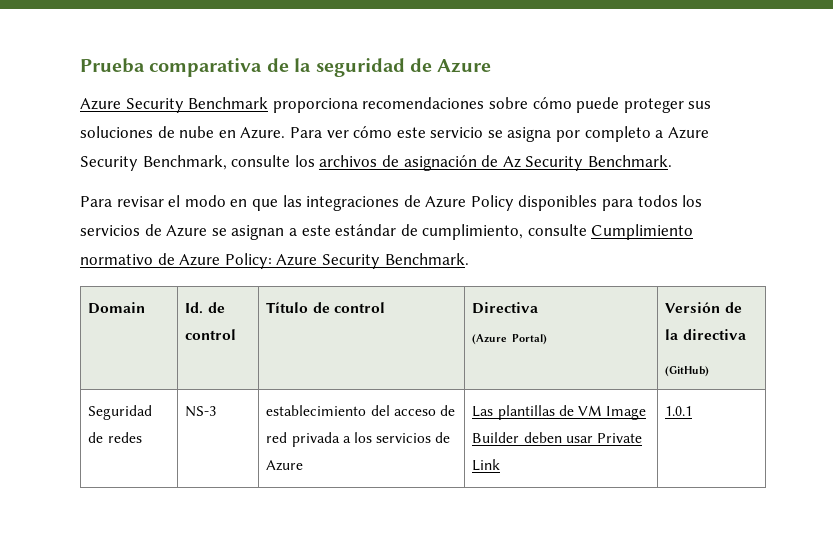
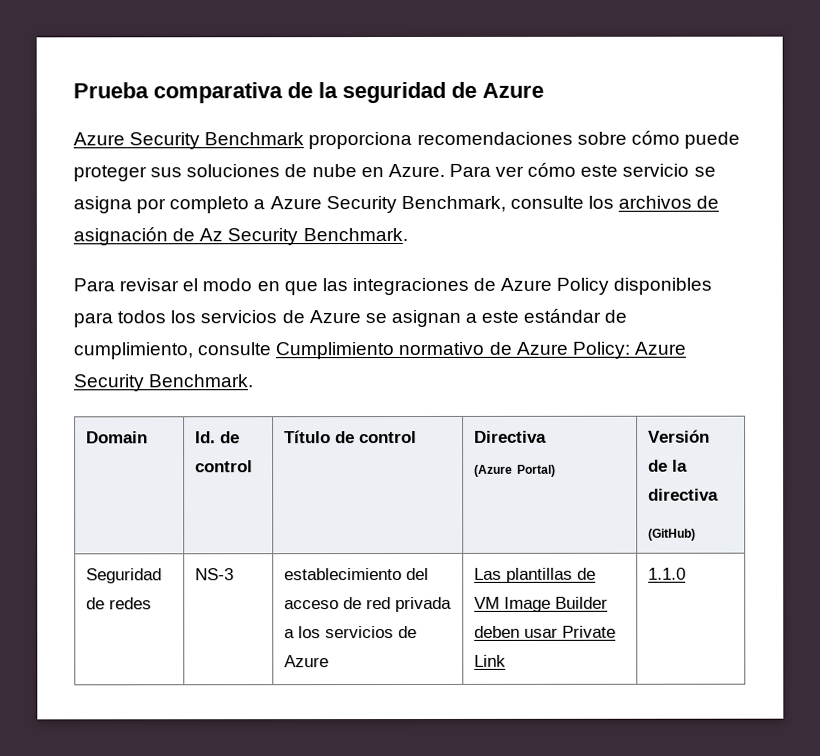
- Seguridad de redes | NS-3 | establecimiento del acceso de red privada a los servicios de Azure | Las plantillas de VM Image Builder deben usar Private Link | 1.0.1
+ Seguridad de redes | NS-3 | establecimiento del acceso de red privada a los servicios de Azure | Las plantillas de VM Image Builder deben usar Private Link | 1.1.0

